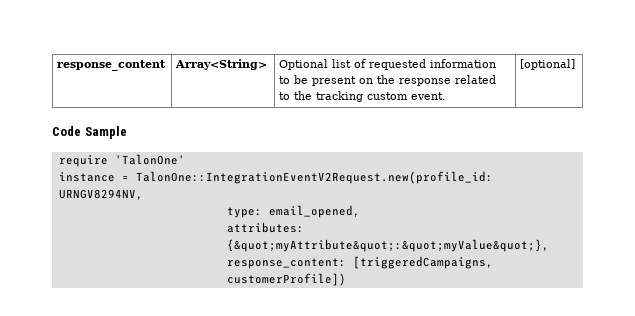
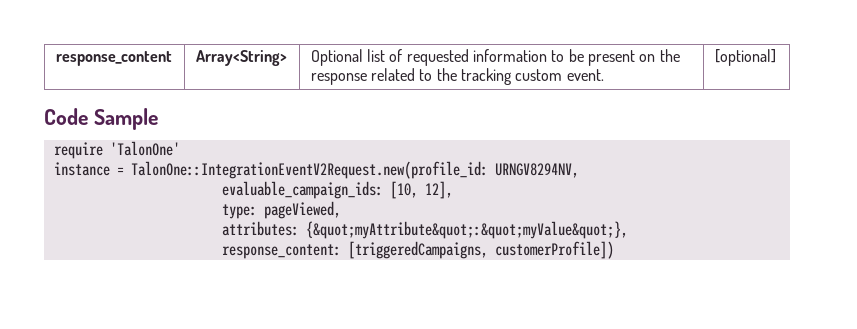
+ evaluable_campaign_ids: [10, 12],
- type: email_opened,
+ type: pageViewed,

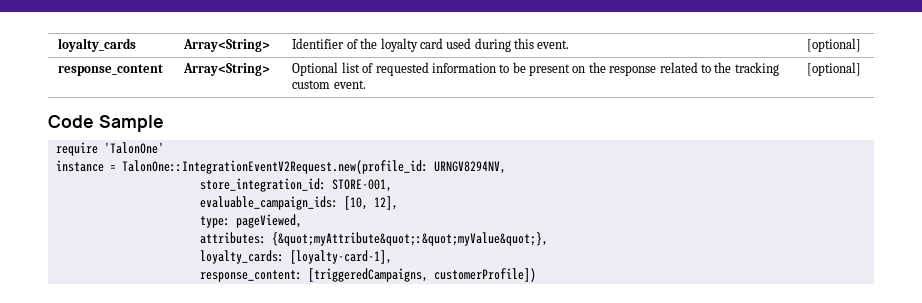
+ loyalty_cards | Array<String> | Identifier of the loyalty card used during this event. | [optional]
+ store_integration_id: STORE-001,
+ loyalty_cards: [loyalty-card-1],

